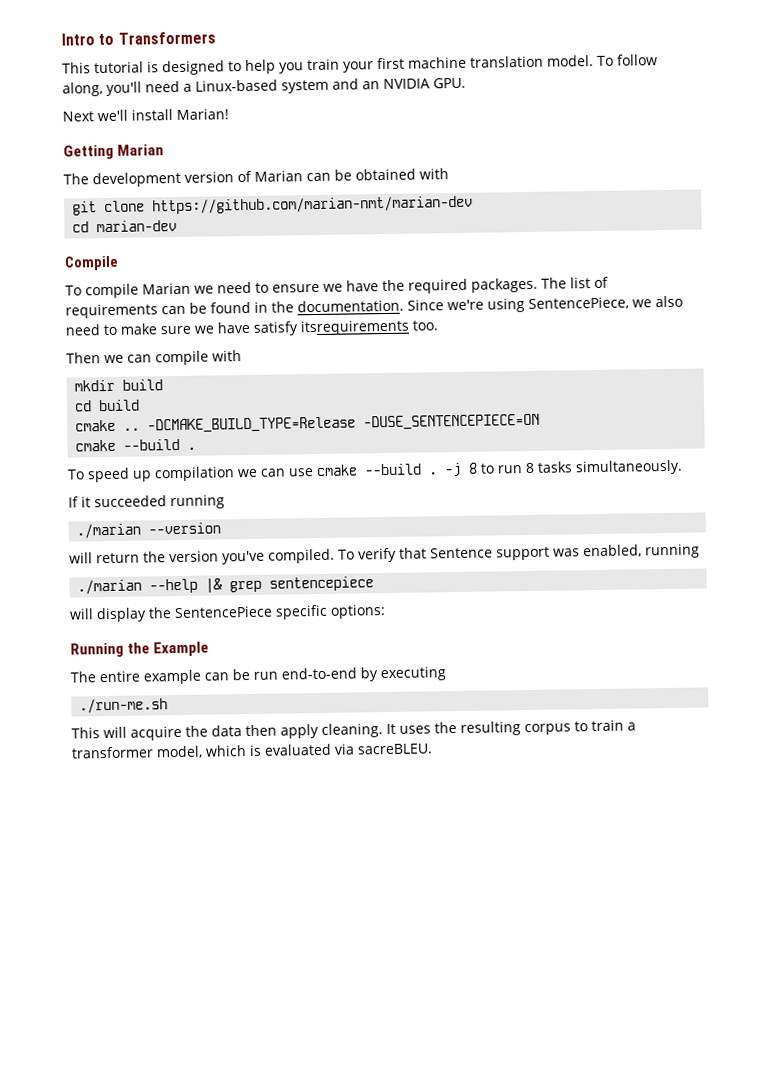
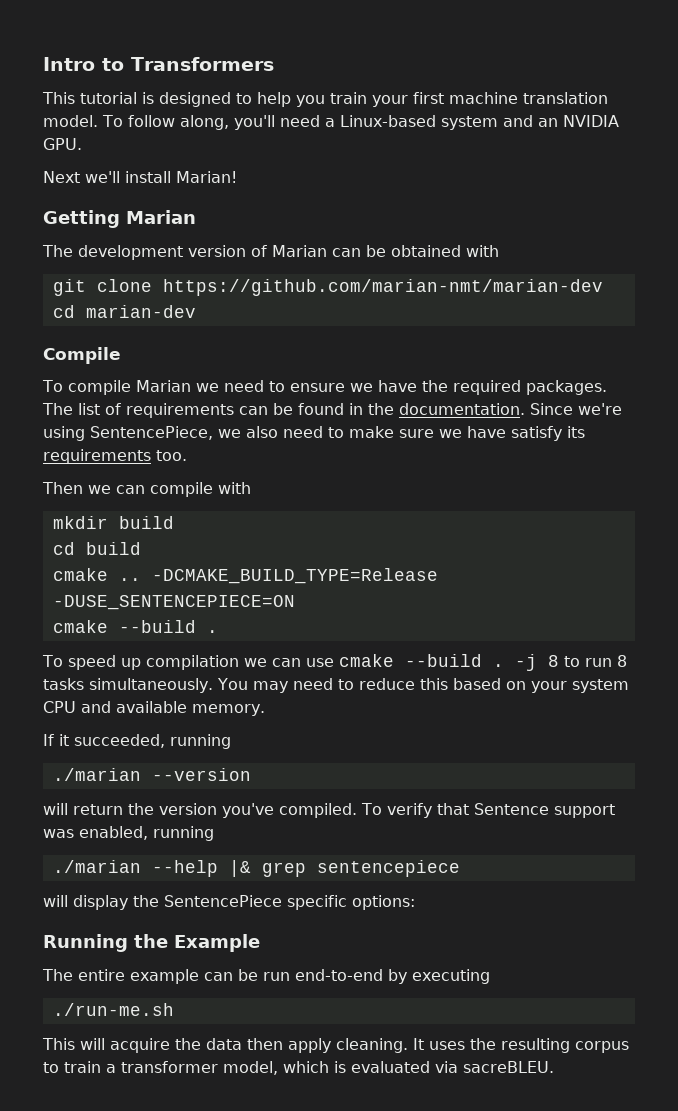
- Since we're using SentencePiece, we also need to make sure we have satisfy itsrequirements too.
+ Since we're using SentencePiece, we also need to make sure we have satisfy its requirements too.
+ You may need to reduce this based on your system CPU and available memory.
- If it succeeded running
+ If it succeeded, running

